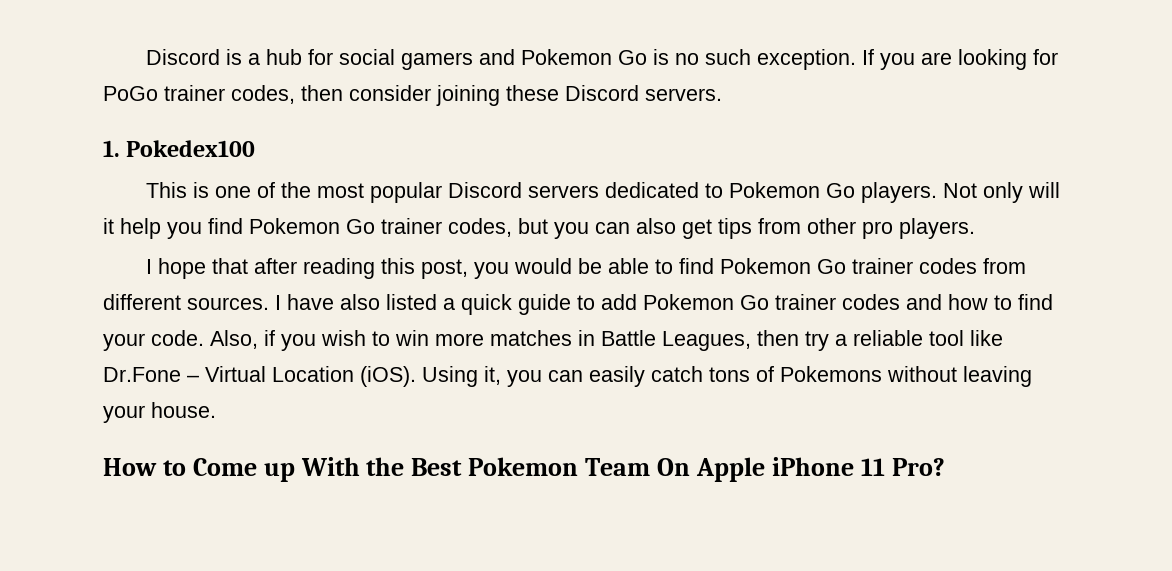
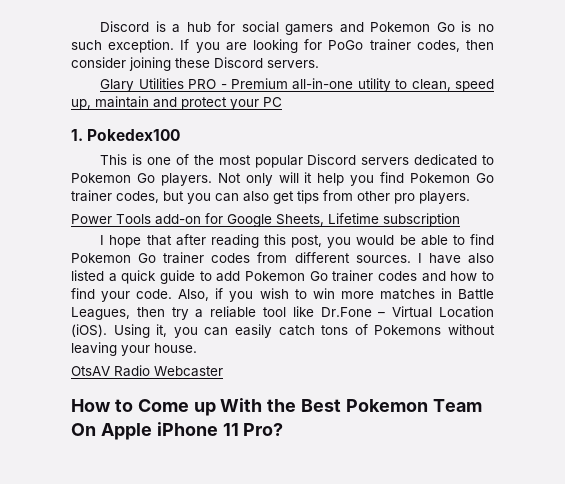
+ Glary Utilities PRO - Premium all-in-one utility to clean, speed up, maintain and protect your PC
+ Power Tools add-on for Google Sheets, Lifetime subscription
+ OtsAV Radio Webcaster

